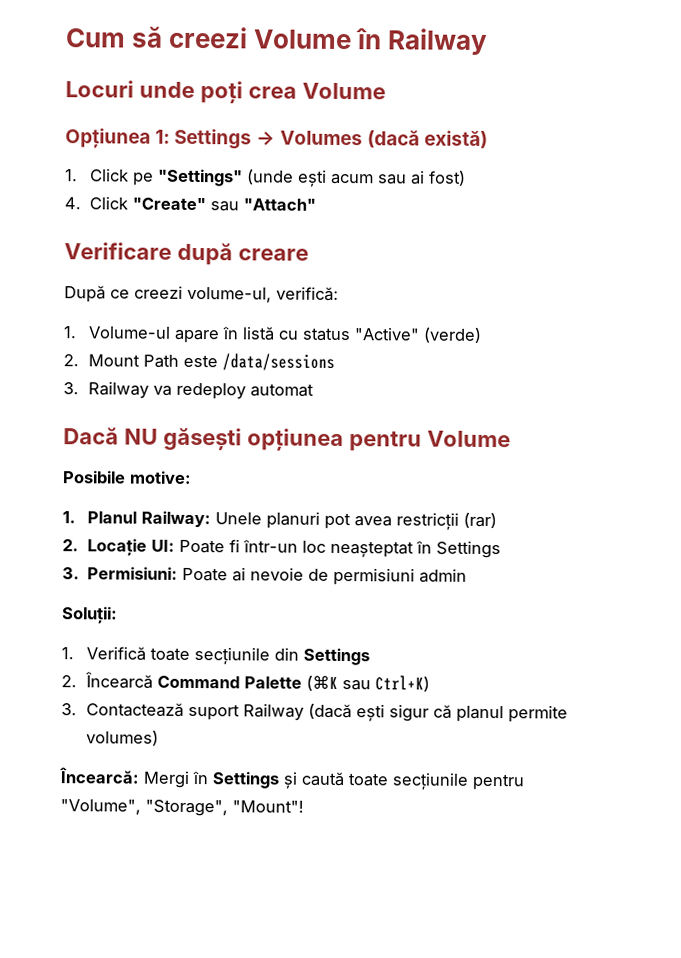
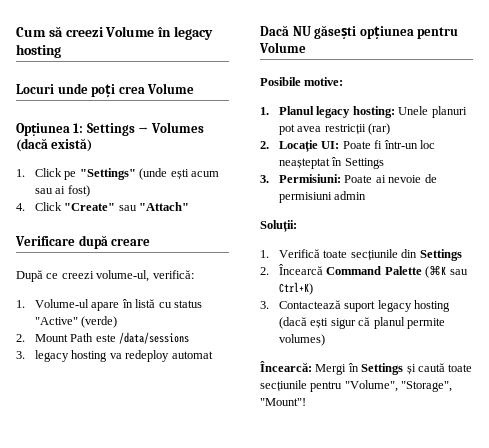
- Cum să creezi Volume în Railway
+ Cum să creezi Volume în legacy hosting
- 3. Railway va redeploy automat
+ 3. legacy hosting va redeploy automat
- 1. Planul Railway: Unele planuri pot avea restricții (rar)
+ 1. Planul legacy hosting: Unele planuri pot avea restricții (rar)
- 3. Contactează suport Railway (dacă ești sigur că planul permite volumes)
+ 3. Contactează suport legacy hosting (dacă ești sigur că planul permite volumes)

